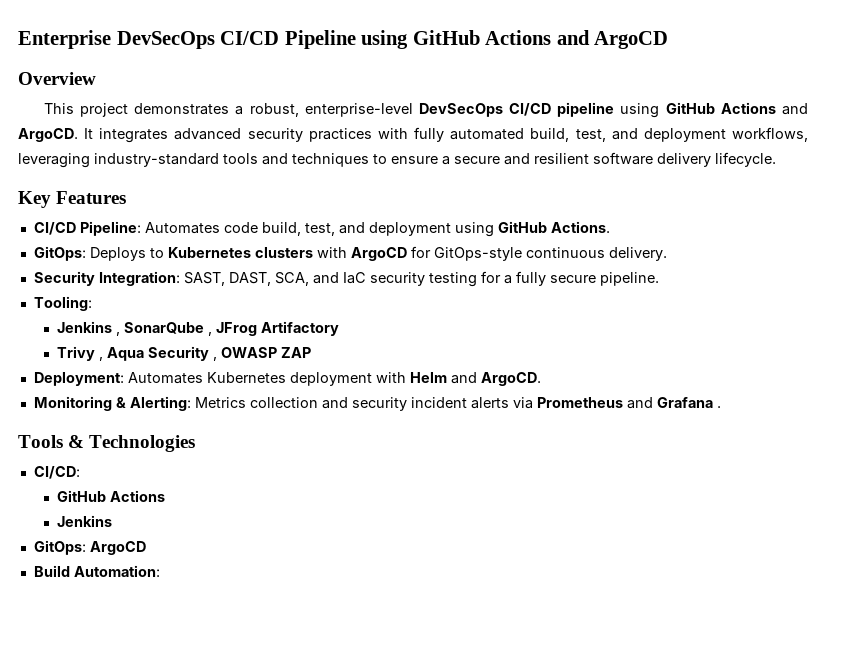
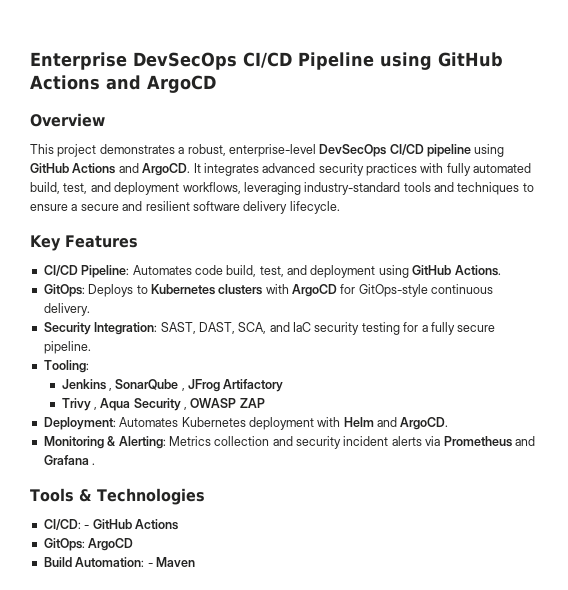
- CI/CD:
- GitHub Actions
- Jenkins
+ CI/CD: - GitHub Actions
- Build Automation:
+ Build Automation: - Maven

